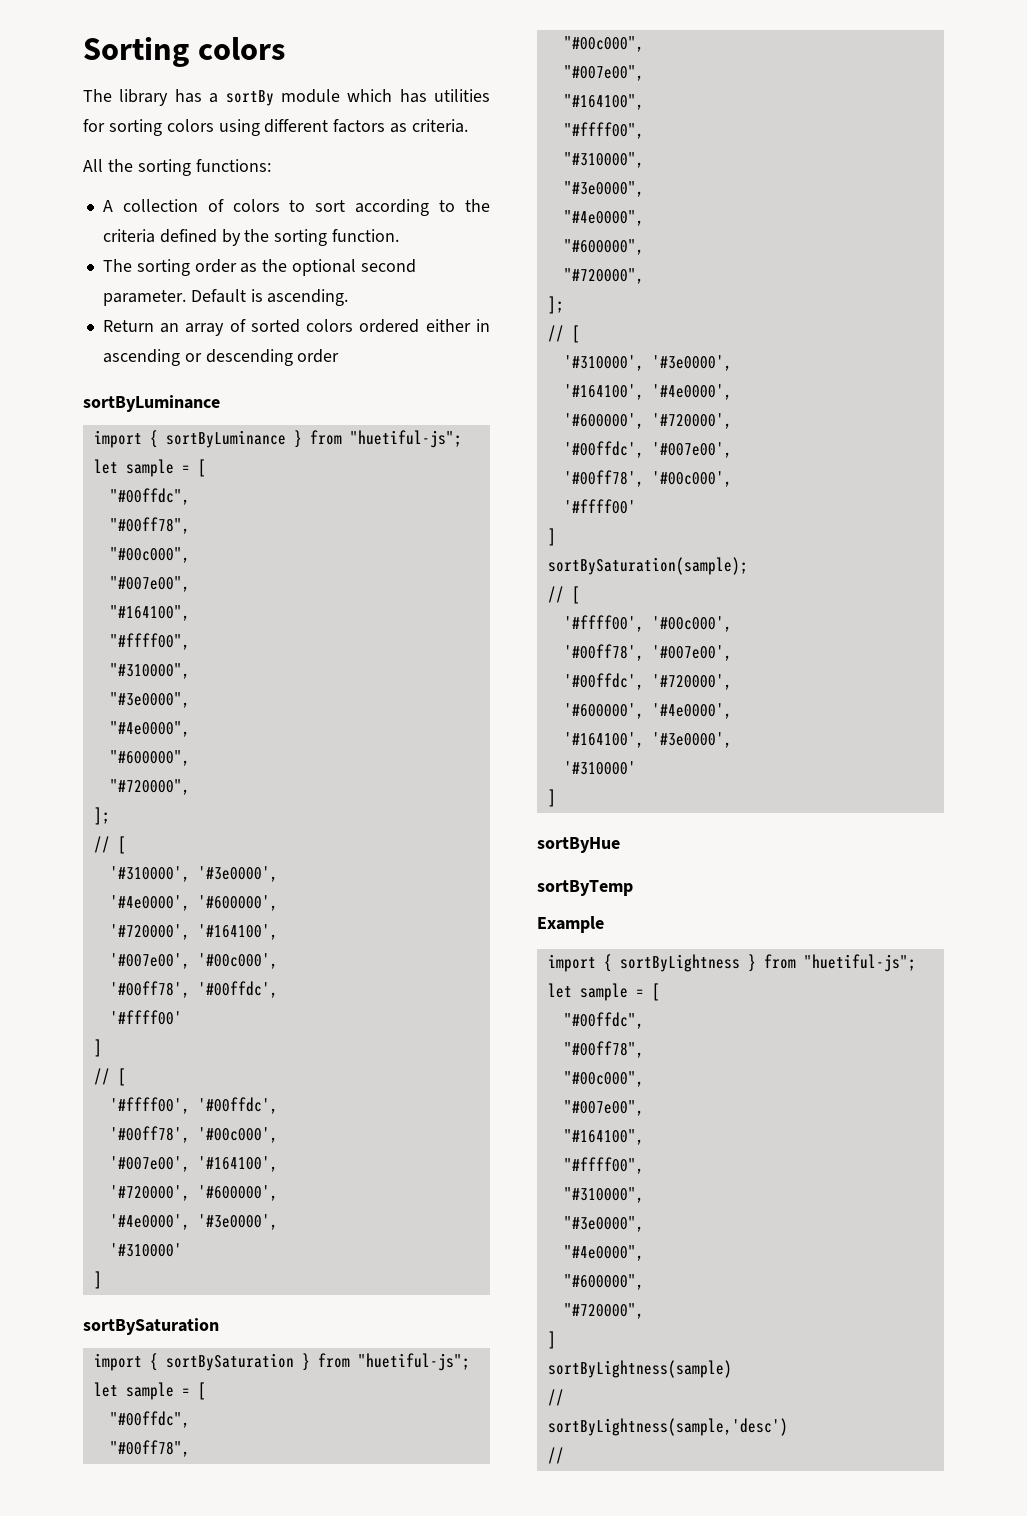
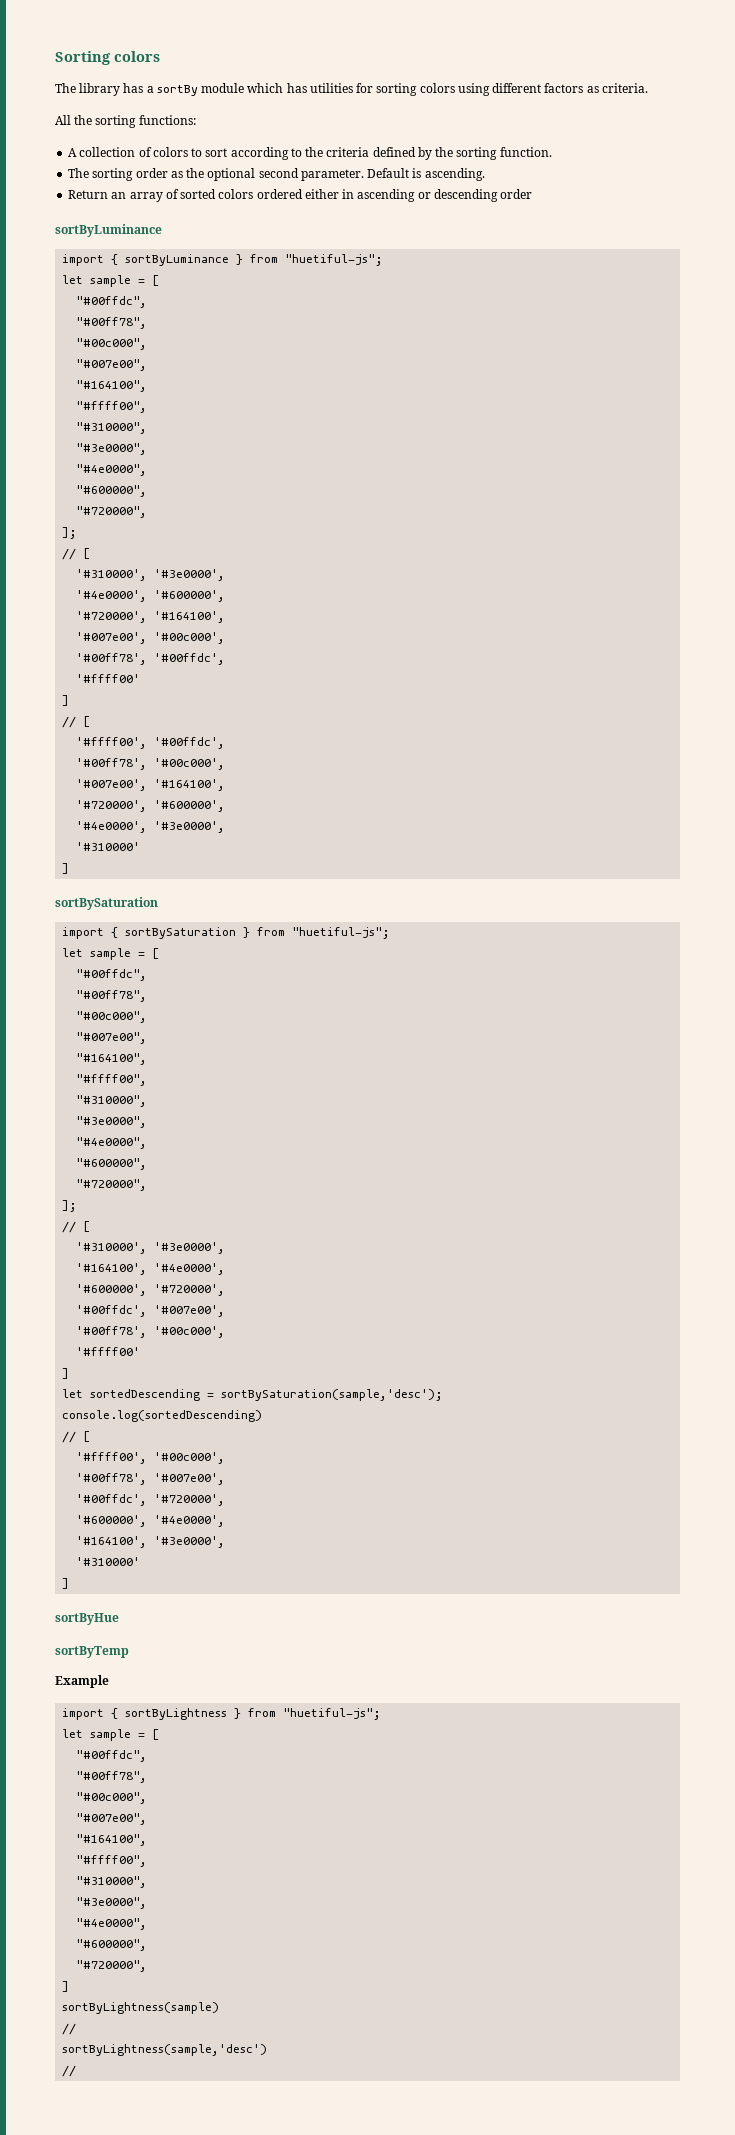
- sortBySaturation(sample);
+ let sortedDescending = sortBySaturation(sample,'desc');
+ console.log(sortedDescending)

